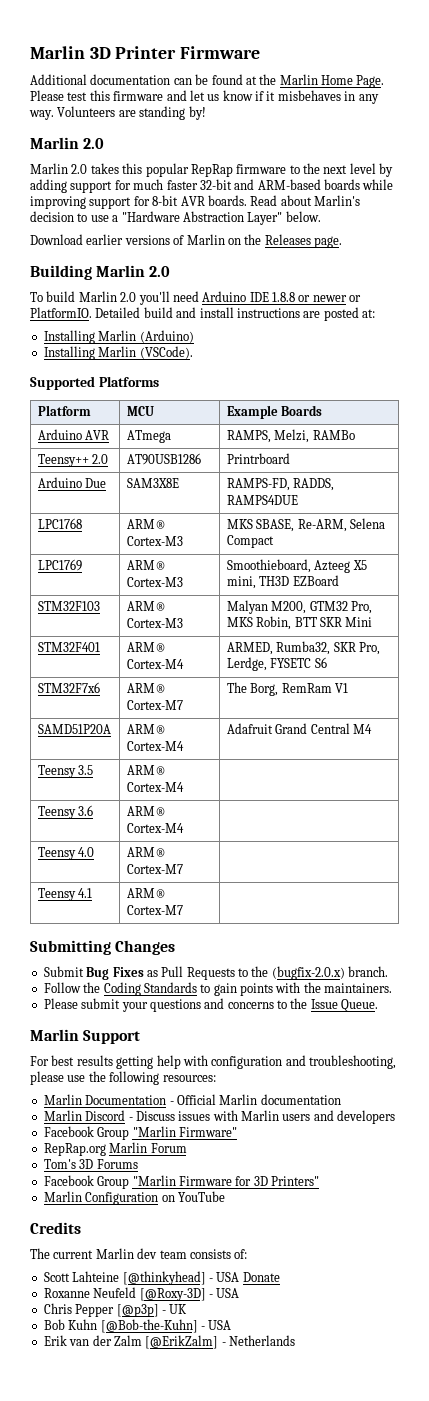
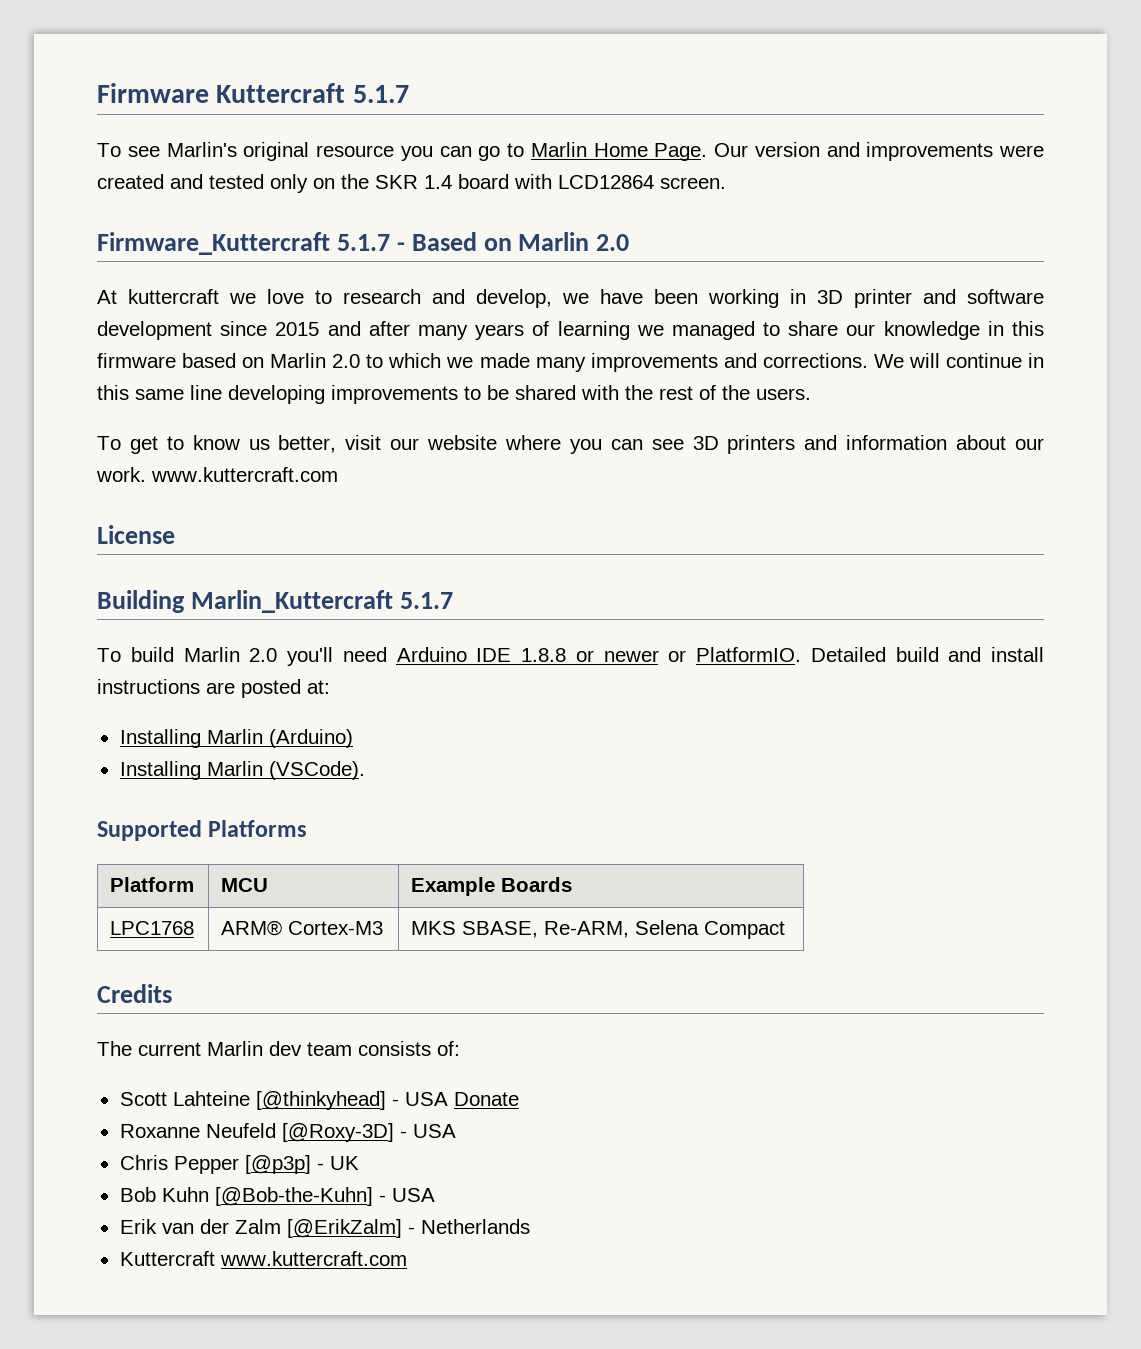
- Marlin 3D Printer Firmware
- Additional documentation can be found at the Marlin Home Page. Please test this firmware and let us know if it misbehaves in any way. Volunteers are standing by!
- Marlin 2.0
- Marlin 2.0 takes this popular RepRap firmware to the next level by adding support for much faster 32-bit and ARM-based boards while improving support for 8-bit AVR boards. Read about Marlin's decision to use a "Hardware Abstraction Layer" below.
- Download earlier versions of Marlin on the Releases page.
+ Firmware Kuttercraft 5.1.7
+ To see Marlin's original resource you can go to Marlin Home Page. Our version and improvements were created and tested only on the SKR 1.4 board with LCD12864 screen.
+ Firmware_Kuttercraft 5.1.7 - Based on Marlin 2.0
+ At kuttercraft we love to research and develop, we have been working in 3D printer and software development since 2015 and after many years of learning we managed to share our knowledge in this firmware based on Marlin 2.0 to which we made many improvements and corrections. We will continue in this same line developing improvements to be shared with the rest of the users.
+ To get to know us better, visit our website where you can see 3D printers and information about our work. www.kuttercraft.com
+ License
- Building Marlin 2.0
+ Building Marlin_Kuttercraft 5.1.7
- Arduino AVR | ATmega | RAMPS, Melzi, RAMBo
- Teensy++ 2.0 | AT90USB1286 | Printrboard
- Arduino Due | SAM3X8E | RAMPS-FD, RADDS, RAMPS4DUE
- LPC1769 | ARM® Cortex-M3 | Smoothieboard, Azteeg X5 mini, TH3D EZBoard
- STM32F103 | ARM® Cortex-M3 | Malyan M200, GTM32 Pro, MKS Robin, BTT SKR Mini
- STM32F401 | ARM® Cortex-M4 | ARMED, Rumba32, SKR Pro, Lerdge, FYSETC S6
- STM32F7x6 | ARM® Cortex-M7 | The Borg, RemRam V1
- SAMD51P20A | ARM® Cortex-M4 | Adafruit Grand Central M4
- Teensy 3.5 | ARM® Cortex-M4 |
- Teensy 3.6 | ARM® Cortex-M4 |
- Teensy 4.0 | ARM® Cortex-M7 |
- Teensy 4.1 | ARM® Cortex-M7 |
- Submitting Changes
- Submit Bug Fixes as Pull Requests to the (bugfix-2.0.x) branch.
- Follow the Coding Standards to gain points with the maintainers.
- Please submit your questions and concerns to the Issue Queue.
- Marlin Support
- For best results getting help with configuration and troubleshooting, please use the following resources:
- Marlin Documentation - Official Marlin documentation
- Marlin Discord - Discuss issues with Marlin users and developers
- Facebook Group "Marlin Firmware"
- RepRap.org Marlin Forum
- Tom's 3D Forums
- Facebook Group "Marlin Firmware for 3D Printers"
- Marlin Configuration on YouTube
+ Kuttercraft www.kuttercraft.com

